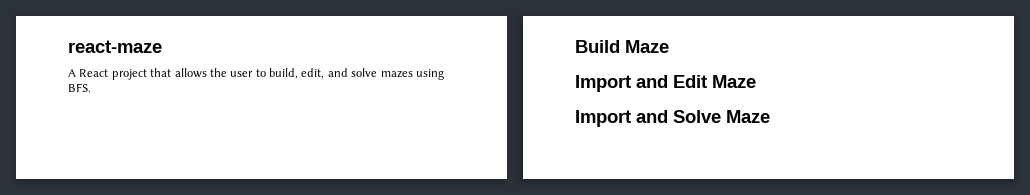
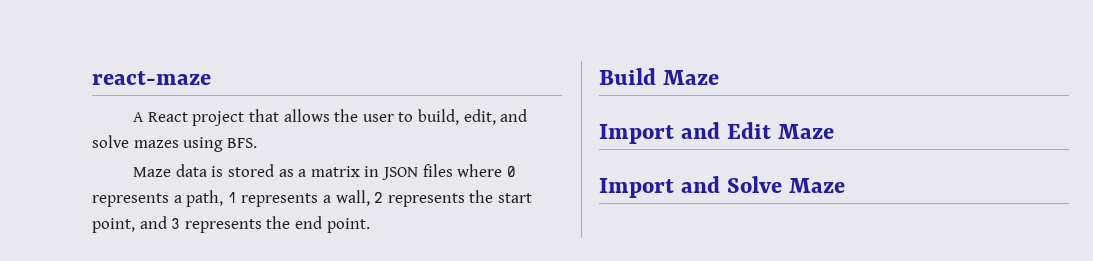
+ Maze data is stored as a matrix in JSON files where 0 represents a path, 1 represents a wall, 2 represents the start point, and 3 represents the end point.

